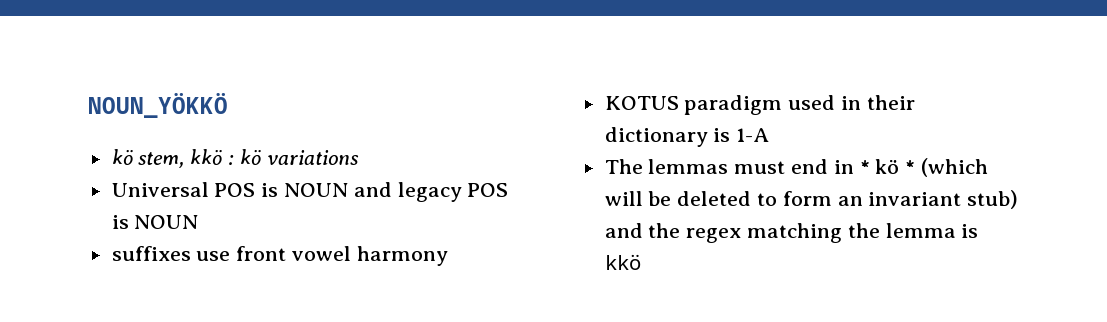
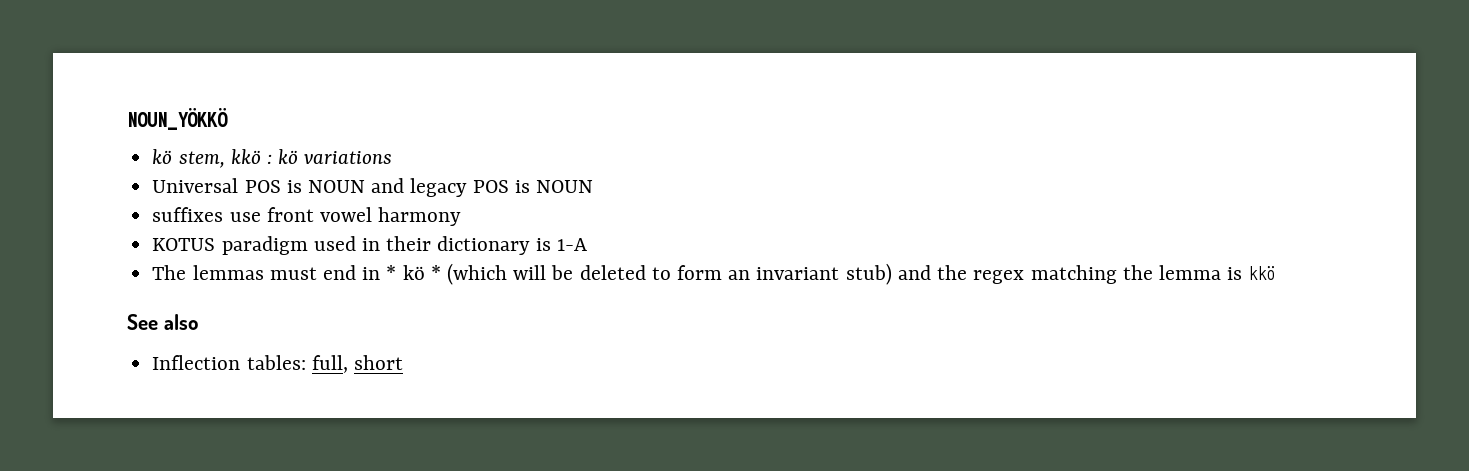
+ See also
+ Inflection tables: full, short

